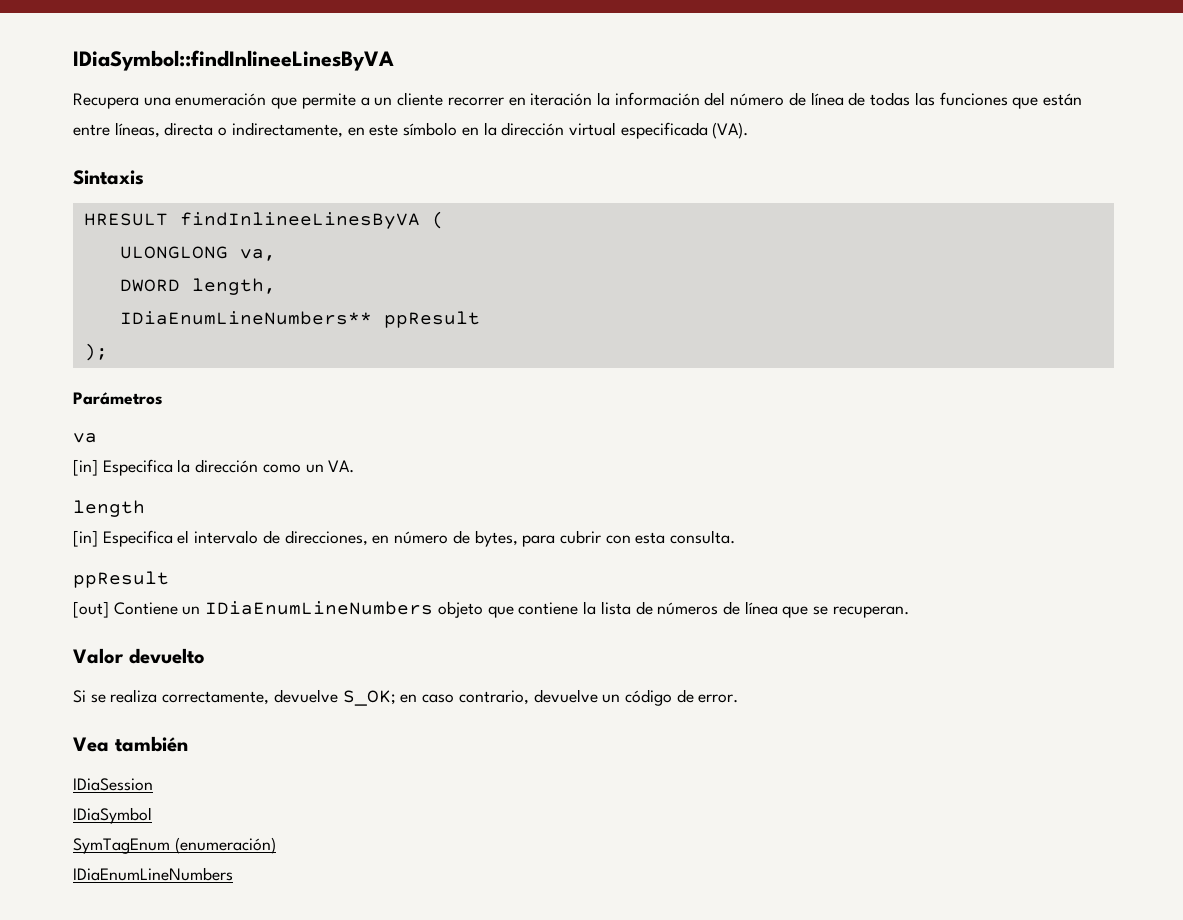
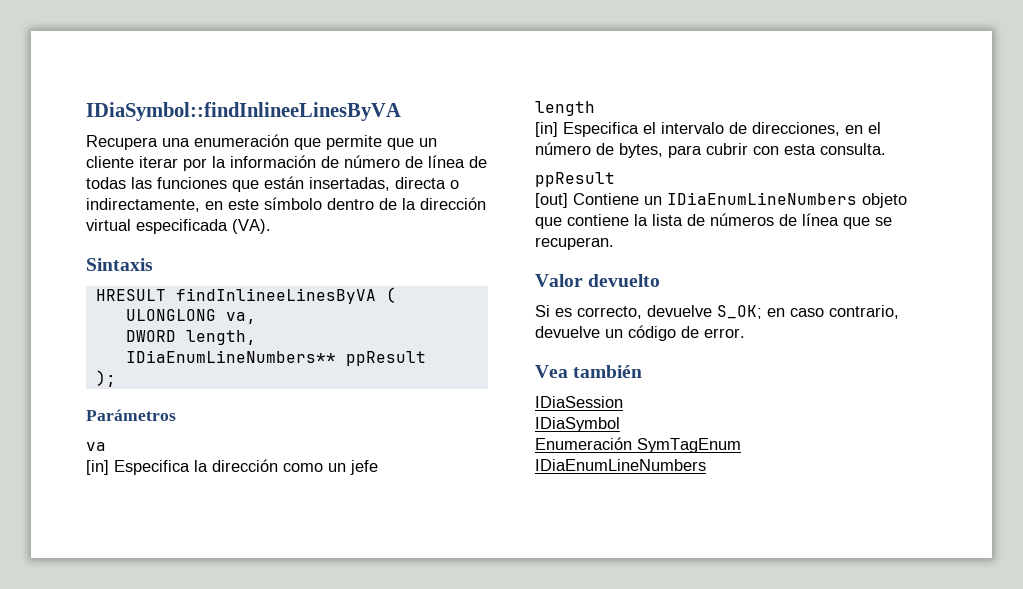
- Recupera una enumeración que permite a un cliente recorrer en iteración la información del número de línea de todas las funciones que están entre líneas, directa o indirectamente, en este símbolo en la dirección virtual especificada (VA).
+ Recupera una enumeración que permite que un cliente iterar por la información de número de línea de todas las funciones que están insertadas, directa o indirectamente, en este símbolo dentro de la dirección virtual especificada (VA).
- [in] Especifica la dirección como un VA.
+ [in] Especifica la dirección como un jefe
- [in] Especifica el intervalo de direcciones, en número de bytes, para cubrir con esta consulta.
+ [in] Especifica el intervalo de direcciones, en el número de bytes, para cubrir con esta consulta.
- Si se realiza correctamente, devuelve S_OK; en caso contrario, devuelve un código de error.
+ Si es correcto, devuelve S_OK; en caso contrario, devuelve un código de error.
- SymTagEnum (enumeración)
+ Enumeración SymTagEnum

